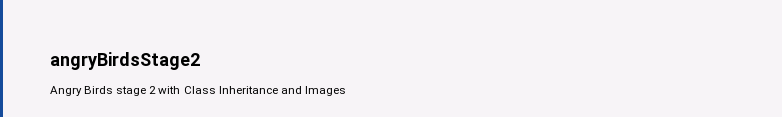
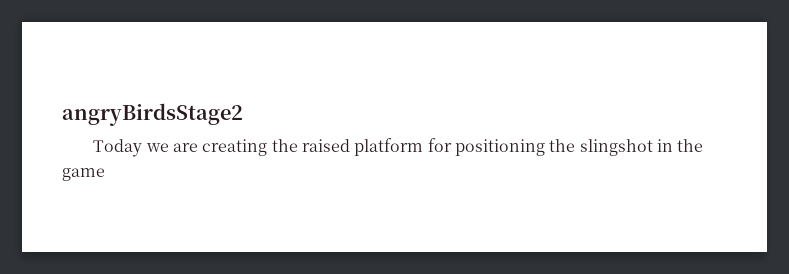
- Angry Birds stage 2 with Class Inheritance and Images
+ Today we are creating the raised platform for positioning the slingshot in the game

